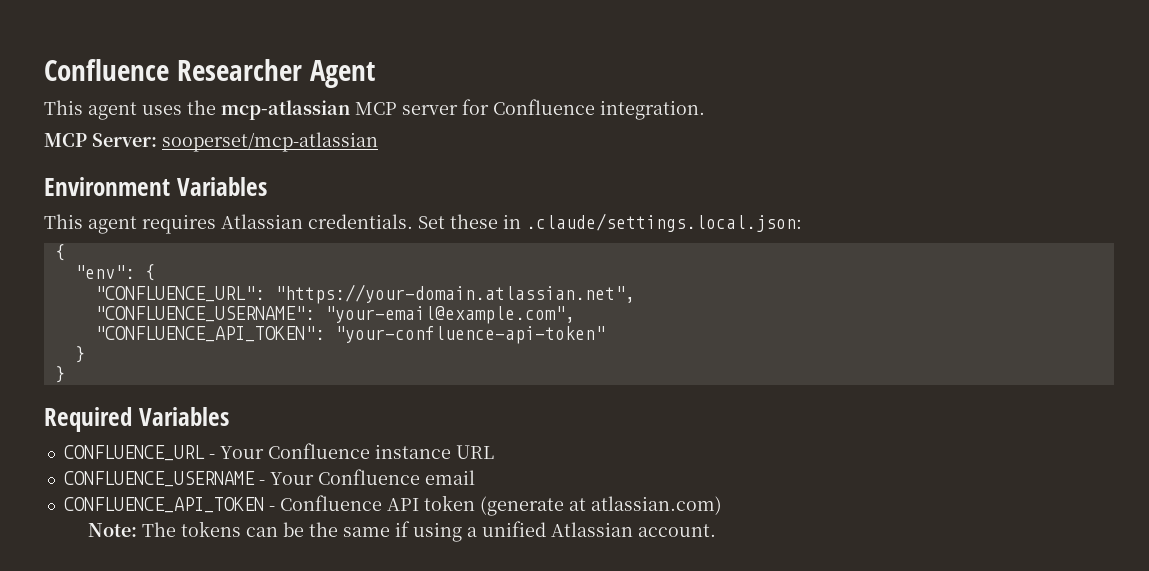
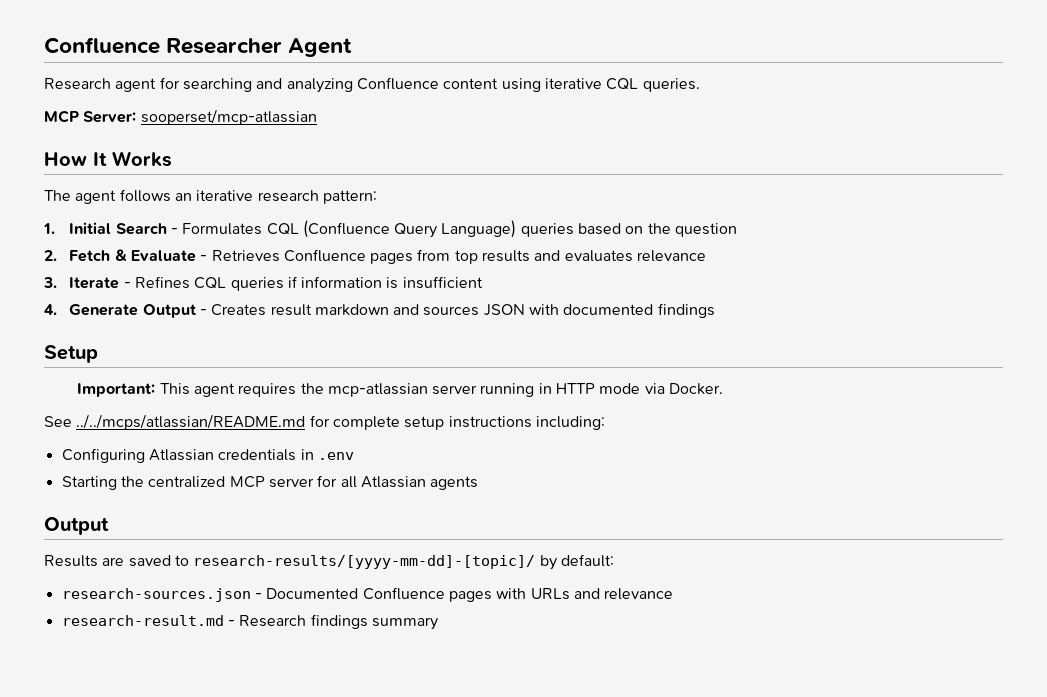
- This agent uses the mcp-atlassian MCP server for Confluence integration.
+ Research agent for searching and analyzing Confluence content using iterative CQL queries.
  MCP Server: sooperset/mcp-atlassian
- Environment Variables
- This agent requires Atlassian credentials. Set these in .claude/settings.local.json:
- {
- "env": {
- "CONFLUENCE_URL": "https://your-domain.atlassian.net",
- "CONFLUENCE_USERNAME": "your-email@example.com",
- "CONFLUENCE_API_TOKEN": "your-confluence-api-token"
- }
- }
- Required Variables
- CONFLUENCE_URL - Your Confluence instance URL
- CONFLUENCE_USERNAME - Your Confluence email
- CONFLUENCE_API_TOKEN - Confluence API token (generate at atlassian.com)
- Note: The tokens can be the same if using a unified Atlassian account.
+ How It Works
+ The agent follows an iterative research pattern:
+ 1. Initial Search - Formulates CQL (Confluence Query Language) queries based on the question
+ 2. Fetch & Evaluate - Retrieves Confluence pages from top results and evaluates relevance
+ 3. Iterate - Refines CQL queries if information is insufficient
+ 4. Generate Output - Creates result markdown and sources JSON with documented findings
+ Setup
+ Important: This agent requires the mcp-atlassian server running in HTTP mode via Docker.
+ See ../../mcps/atlassian/README.md for complete setup instructions including:
+ Configuring Atlassian credentials in .env
+ Starting the centralized MCP server for all Atlassian agents
+ Output
+ Results are saved to research-results/[yyyy-mm-dd]-[topic]/ by default:
+ research-sources.json - Documented Confluence pages with URLs and relevance
+ research-result.md - Research findings summary

